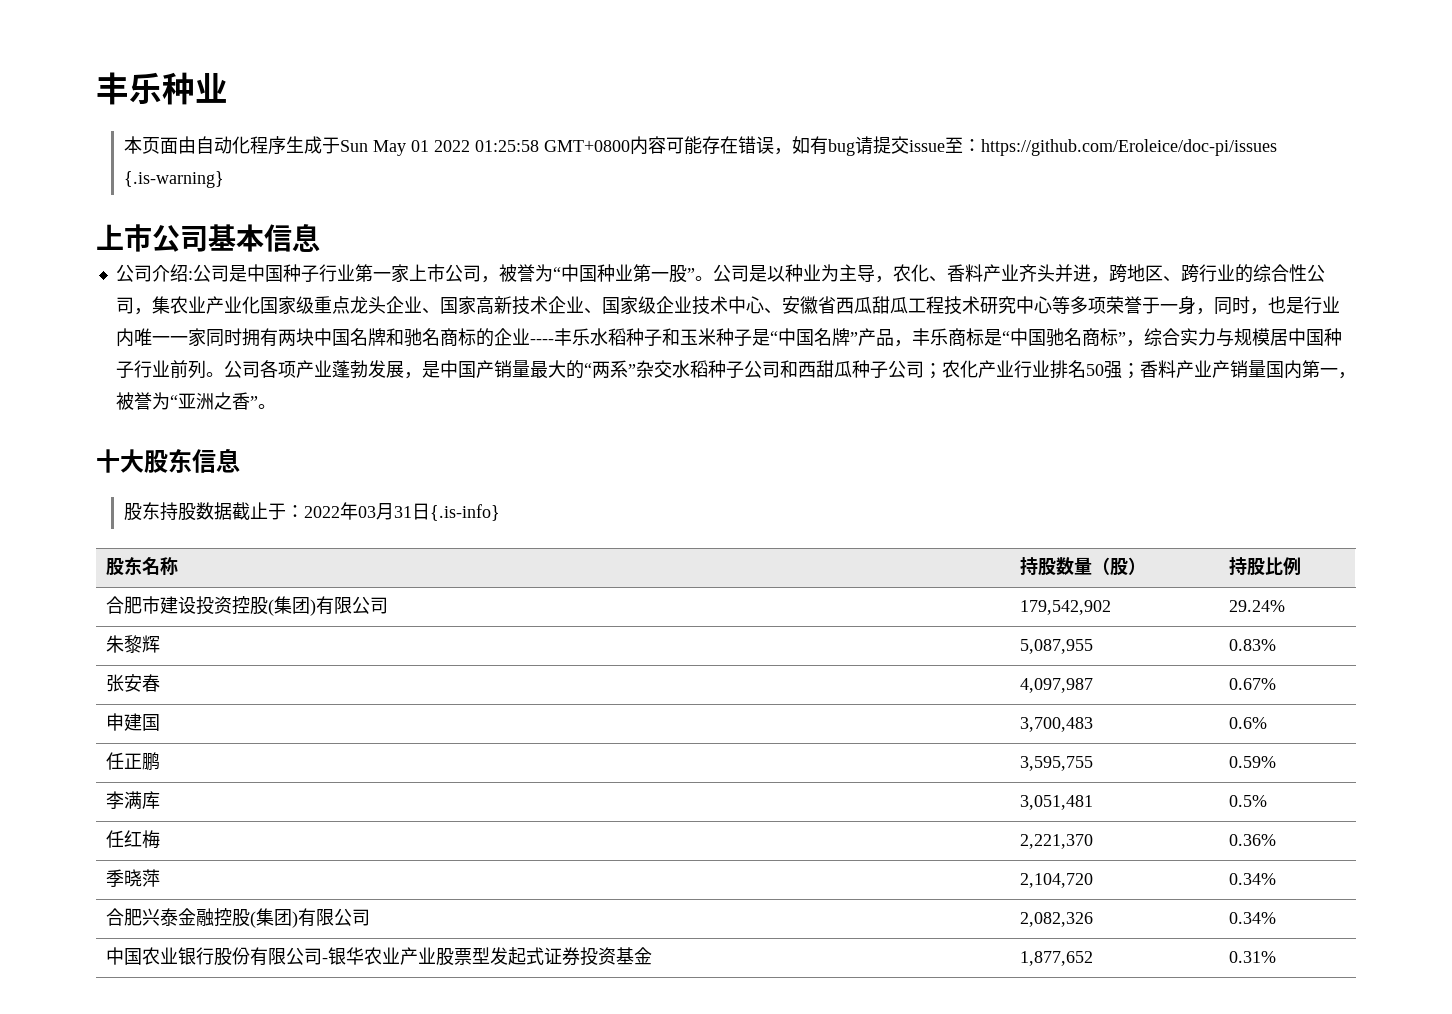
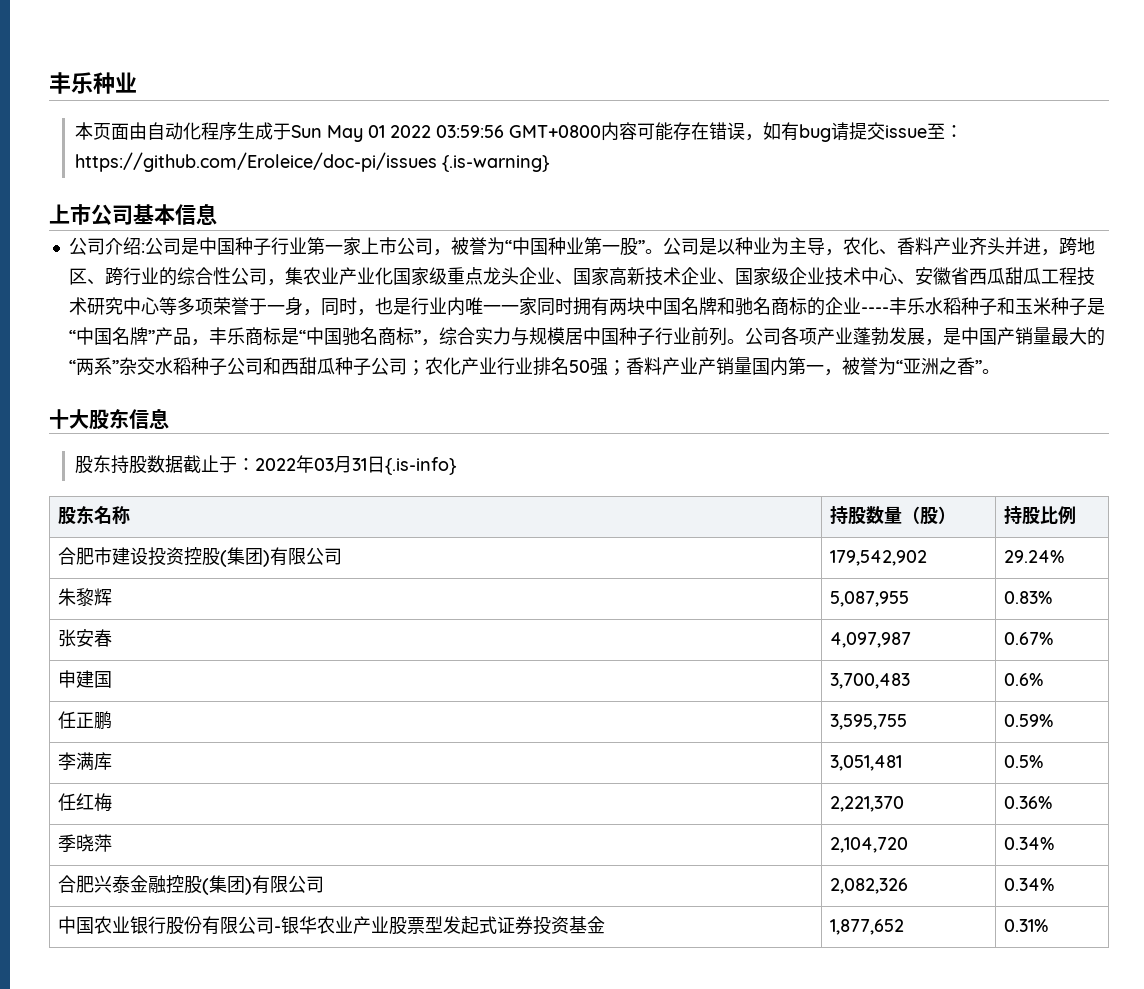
- 本页面由自动化程序生成于Sun May 01 2022 01:25:58 GMT+0800内容可能存在错误，如有bug请提交issue至：https://github.com/Eroleice/doc-pi/issues {.is-warning}
+ 本页面由自动化程序生成于Sun May 01 2022 03:59:56 GMT+0800内容可能存在错误，如有bug请提交issue至：https://github.com/Eroleice/doc-pi/issues {.is-warning}

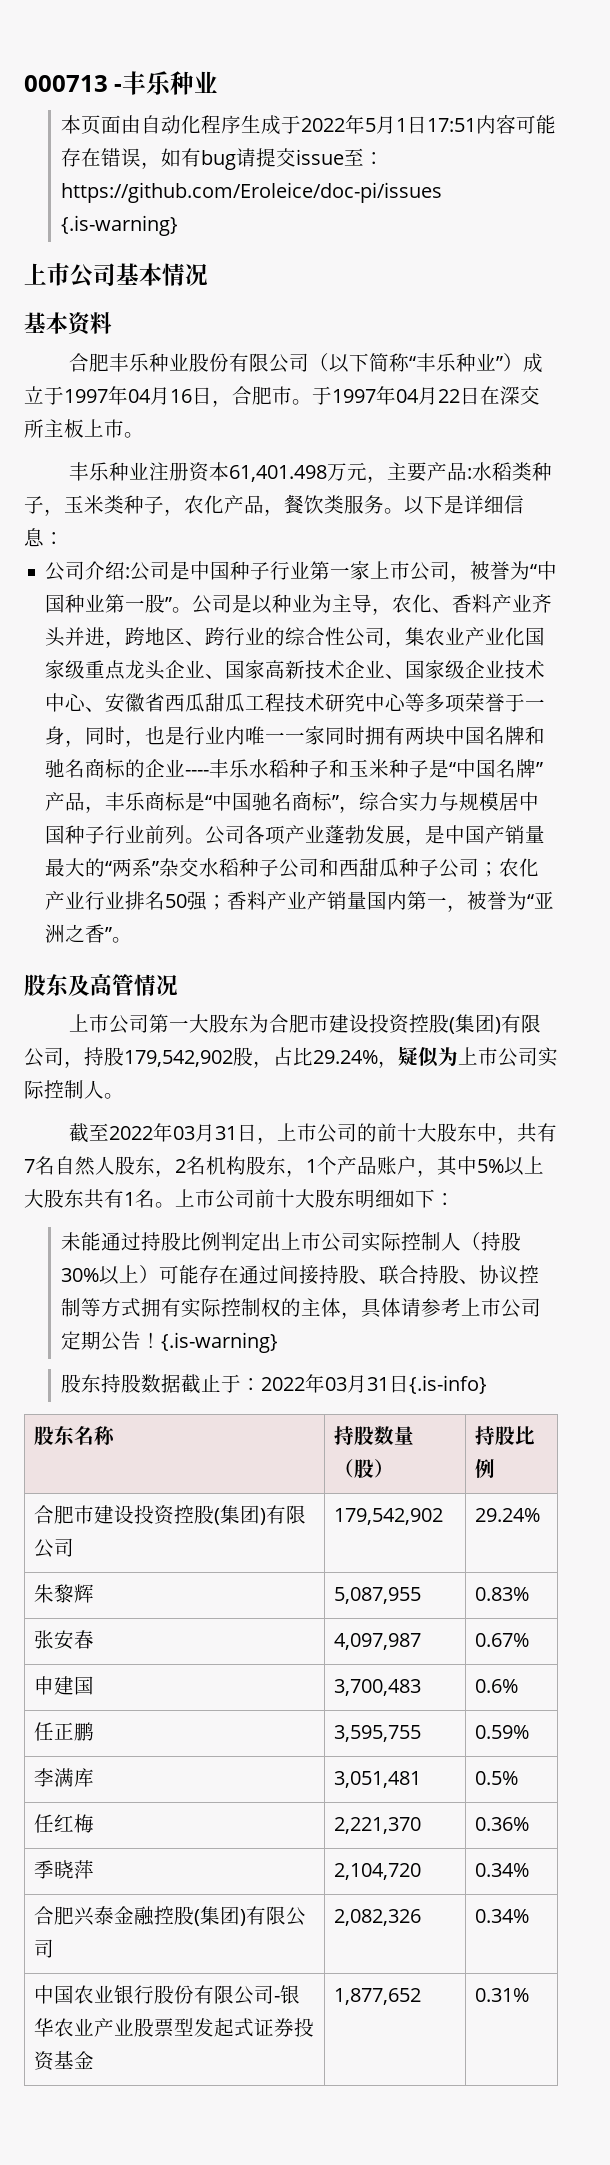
- 丰乐种业
+ 000713 -丰乐种业
- 本页面由自动化程序生成于Sun May 01 2022 03:59:56 GMT+0800内容可能存在错误，如有bug请提交issue至：https://github.com/Eroleice/doc-pi/issues {.is-warning}
+ 本页面由自动化程序生成于2022年5月1日17:51内容可能存在错误，如有bug请提交issue至：https://github.com/Eroleice/doc-pi/issues {.is-warning}
- 上市公司基本信息
+ 上市公司基本情况
+ 基本资料
+ 合肥丰乐种业股份有限公司（以下简称“丰乐种业”）成立于1997年04月16日，合肥市。于1997年04月22日在深交所主板上市。
+ 丰乐种业注册资本61,401.498万元，主要产品:水稻类种子，玉米类种子，农化产品，餐饮类服务。以下是详细信息：
- 十大股东信息
+ 股东及高管情况
+ 上市公司第一大股东为合肥市建设投资控股(集团)有限公司，持股179,542,902股，占比29.24%，疑似为上市公司实际控制人。
+ 截至2022年03月31日，上市公司的前十大股东中，共有7名自然人股东，2名机构股东，1个产品账户，其中5%以上大股东共有1名。上市公司前十大股东明细如下：
+ 未能通过持股比例判定出上市公司实际控制人（持股30%以上）可能存在通过间接持股、联合持股、协议控制等方式拥有实际控制权的主体，具体请参考上市公司定期公告！{.is-warning}

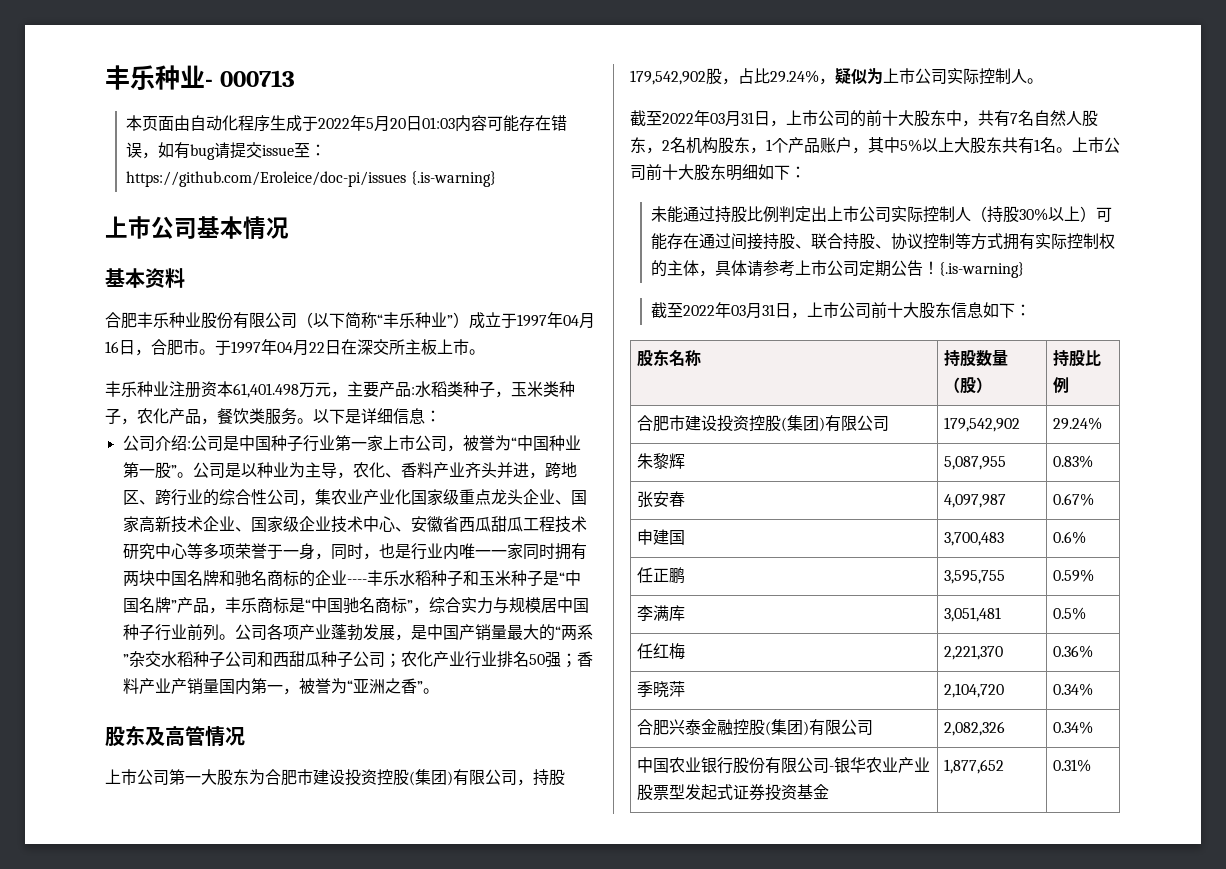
- 000713 -丰乐种业
+ 丰乐种业- 000713
- 本页面由自动化程序生成于2022年5月1日17:51内容可能存在错误，如有bug请提交issue至：https://github.com/Eroleice/doc-pi/issues {.is-warning}
+ 本页面由自动化程序生成于2022年5月20日01:03内容可能存在错误，如有bug请提交issue至：https://github.com/Eroleice/doc-pi/issues {.is-warning}
- 股东持股数据截止于：2022年03月31日{.is-info}
+ 截至2022年03月31日，上市公司前十大股东信息如下：

